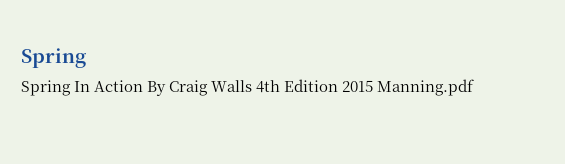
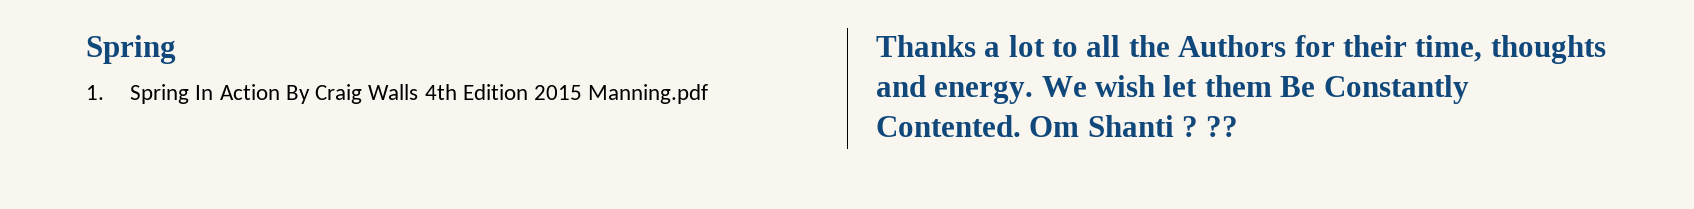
- Spring In Action By Craig Walls 4th Edition 2015 Manning.pdf
+ 1. Spring In Action By Craig Walls 4th Edition 2015 Manning.pdf
+ Thanks a lot to all the Authors for their time, thoughts and energy. We wish let them Be Constantly Contented. Om Shanti ? ??

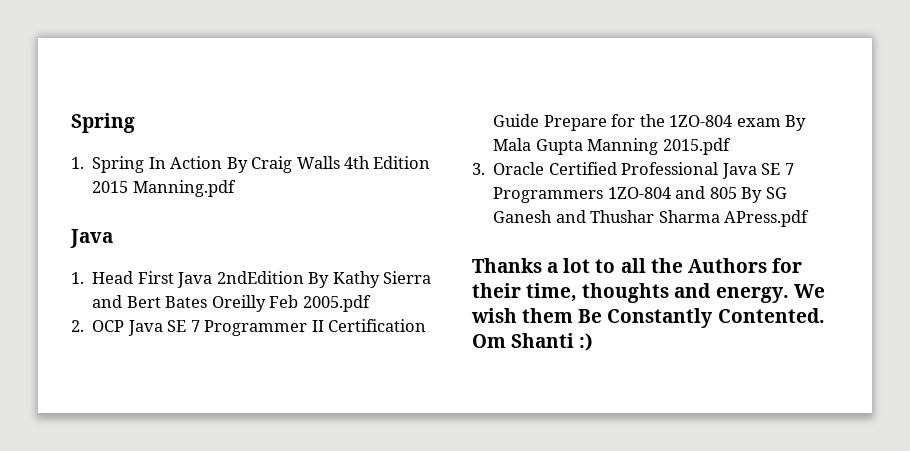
  1. Spring In Action By Craig Walls 4th Edition 2015 Manning.pdf
+ Java
+ 1. Head First Java 2ndEdition By Kathy Sierra and Bert Bates Oreilly Feb 2005.pdf
+ 2. OCP Java SE 7 Programmer II Certification Guide Prepare for the 1ZO-804 exam By Mala Gupta Manning 2015.pdf
+ 3. Oracle Certified Professional Java SE 7 Programmers 1ZO-804 and 805 By SG Ganesh and Thushar Sharma APress.pdf
- We wish let them Be Constantly Contented.
+ We wish them Be Constantly Contented.
- Om Shanti ? ??
+ Om Shanti :)

